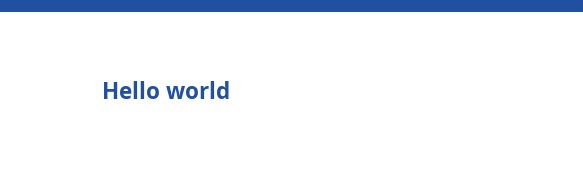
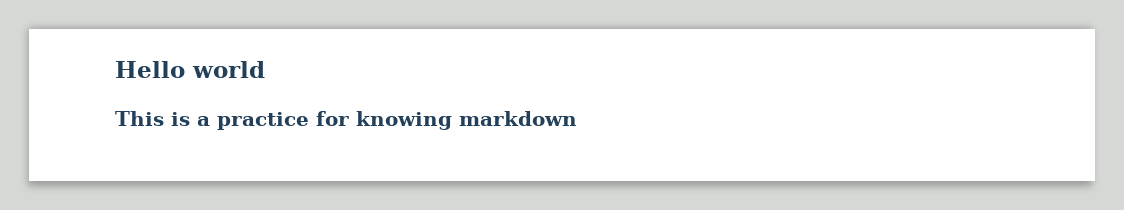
+ This is a practice for knowing markdown

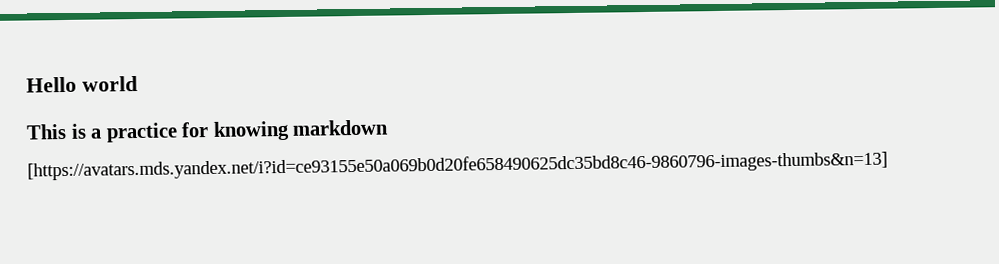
+ [https://avatars.mds.yandex.net/i?id=ce93155e50a069b0d20fe658490625dc35bd8c46-9860796-images-thumbs&n=13]

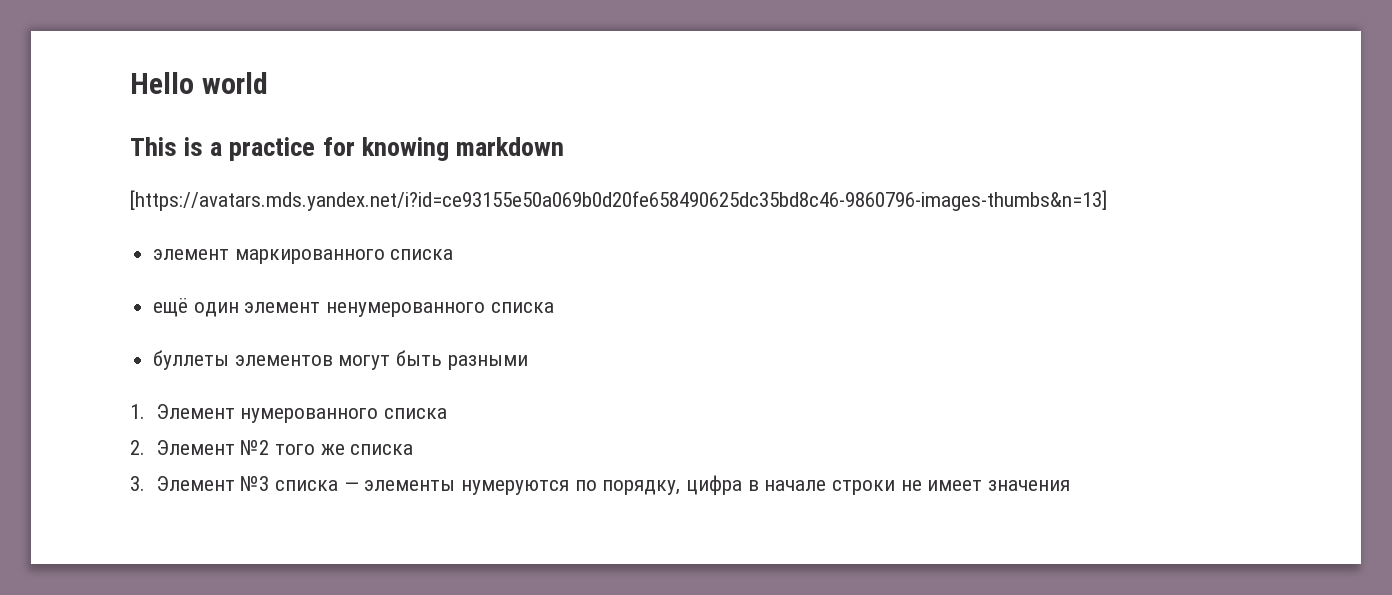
+ элемент маркированного списка
+ ещё один элемент ненумерованного списка
+ буллеты элементов могут быть разными
+ 1. Элемент нумерованного списка
+ 2. Элемент №2 того же списка
+ 3. Элемент №3 списка — элементы нумеруются по порядку, цифра в начале строки не имеет значения

